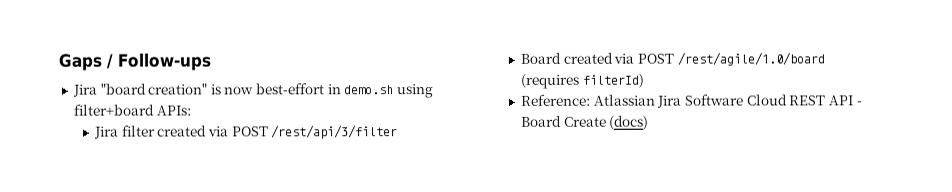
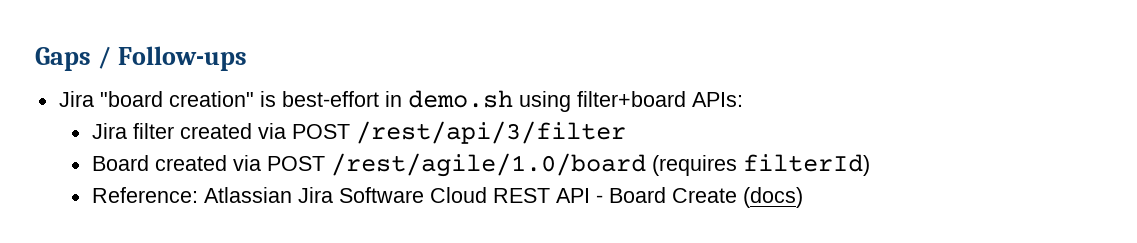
- Jira "board creation" is now best-effort in demo.sh using filter+board APIs:
+ Jira "board creation" is best-effort in demo.sh using filter+board APIs:

